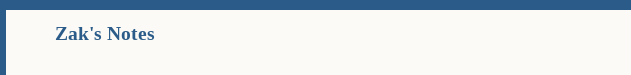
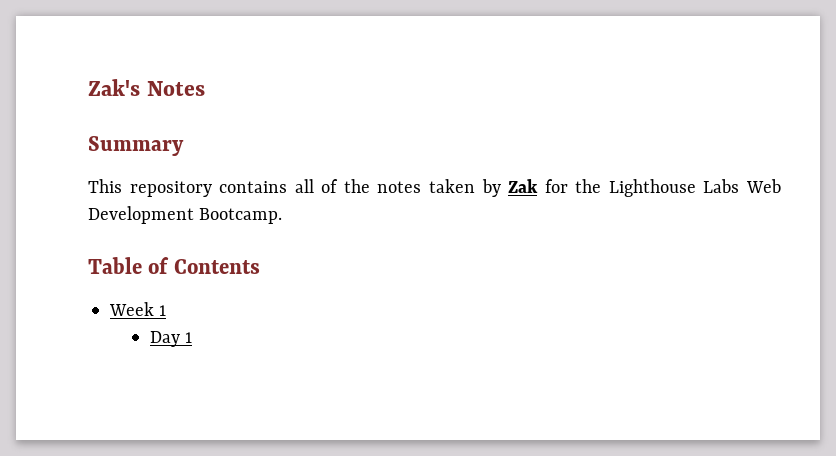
+ Summary
+ This repository contains all of the notes taken by Zak for the Lighthouse Labs Web Development Bootcamp.
+ Table of Contents
+ Week 1
+ Day 1

